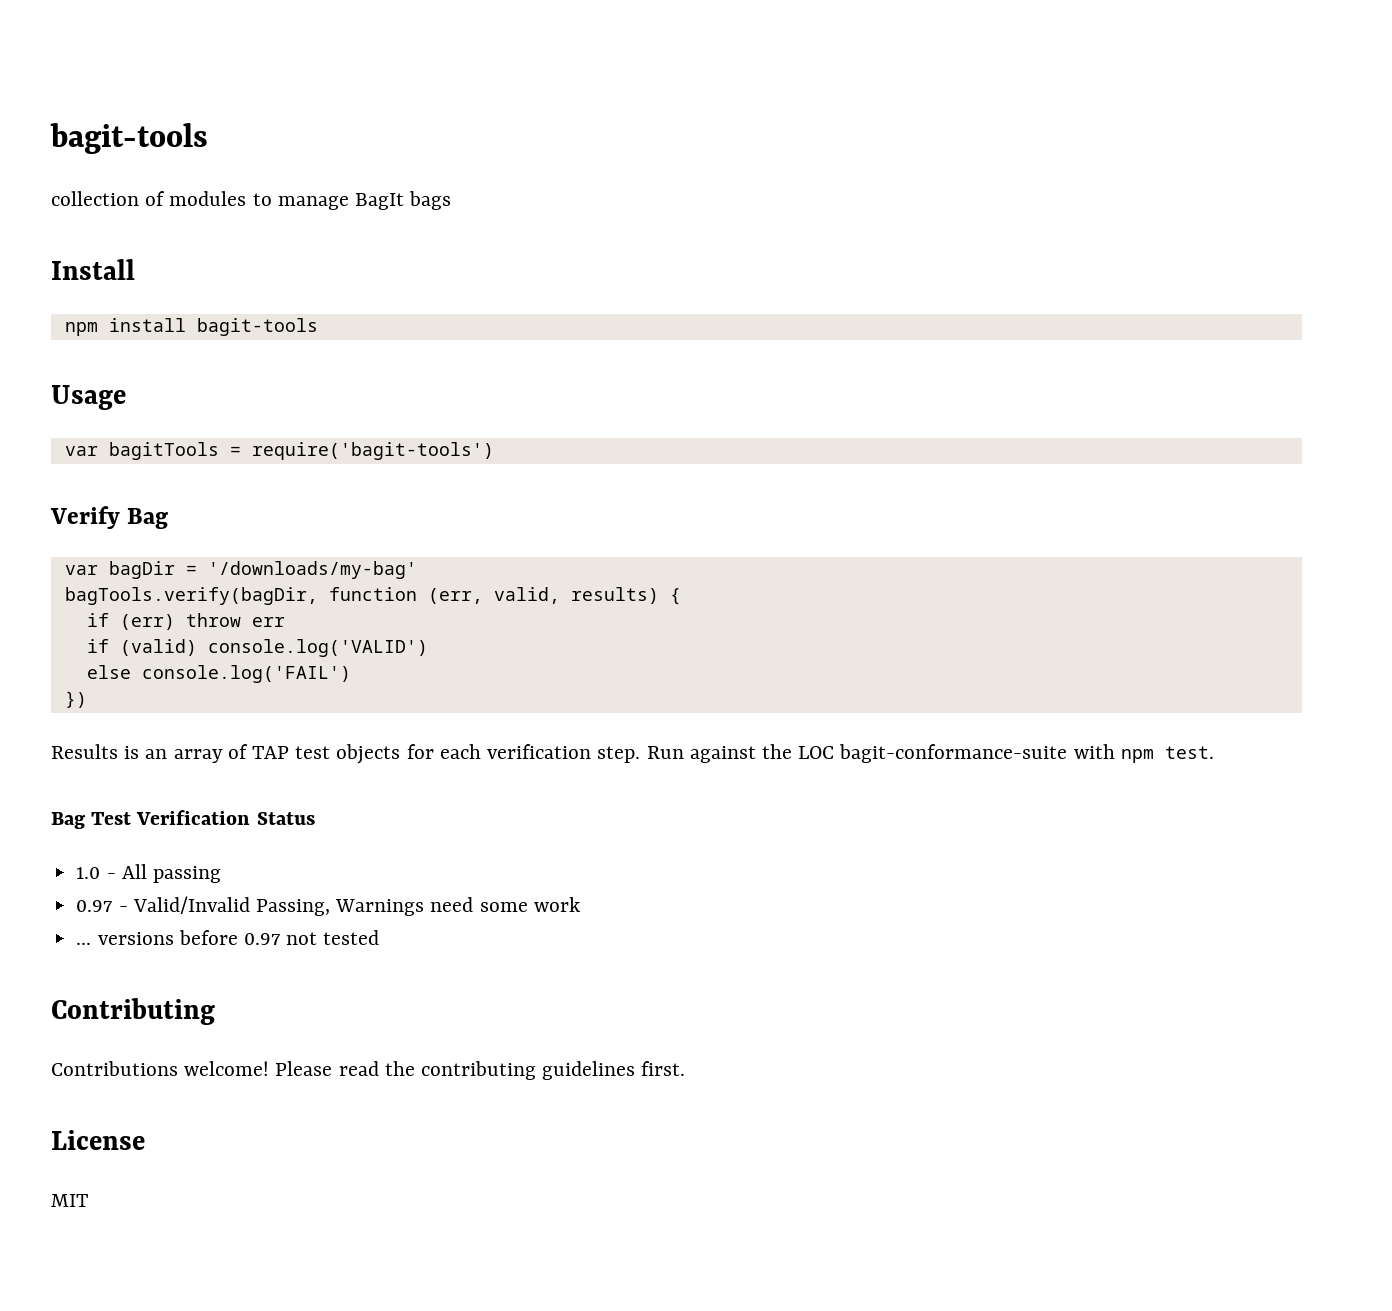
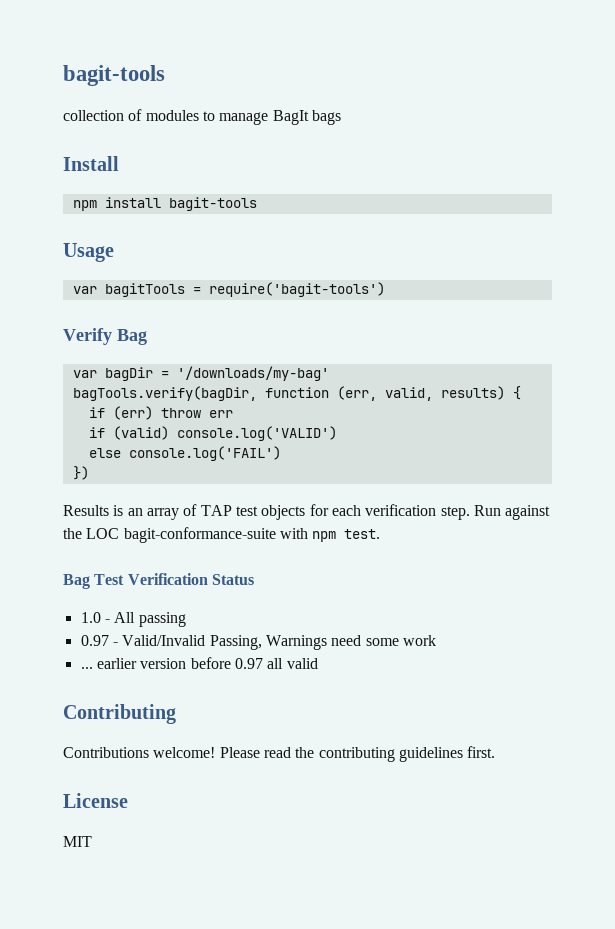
- ... versions before 0.97 not tested
+ ... earlier version before 0.97 all valid

